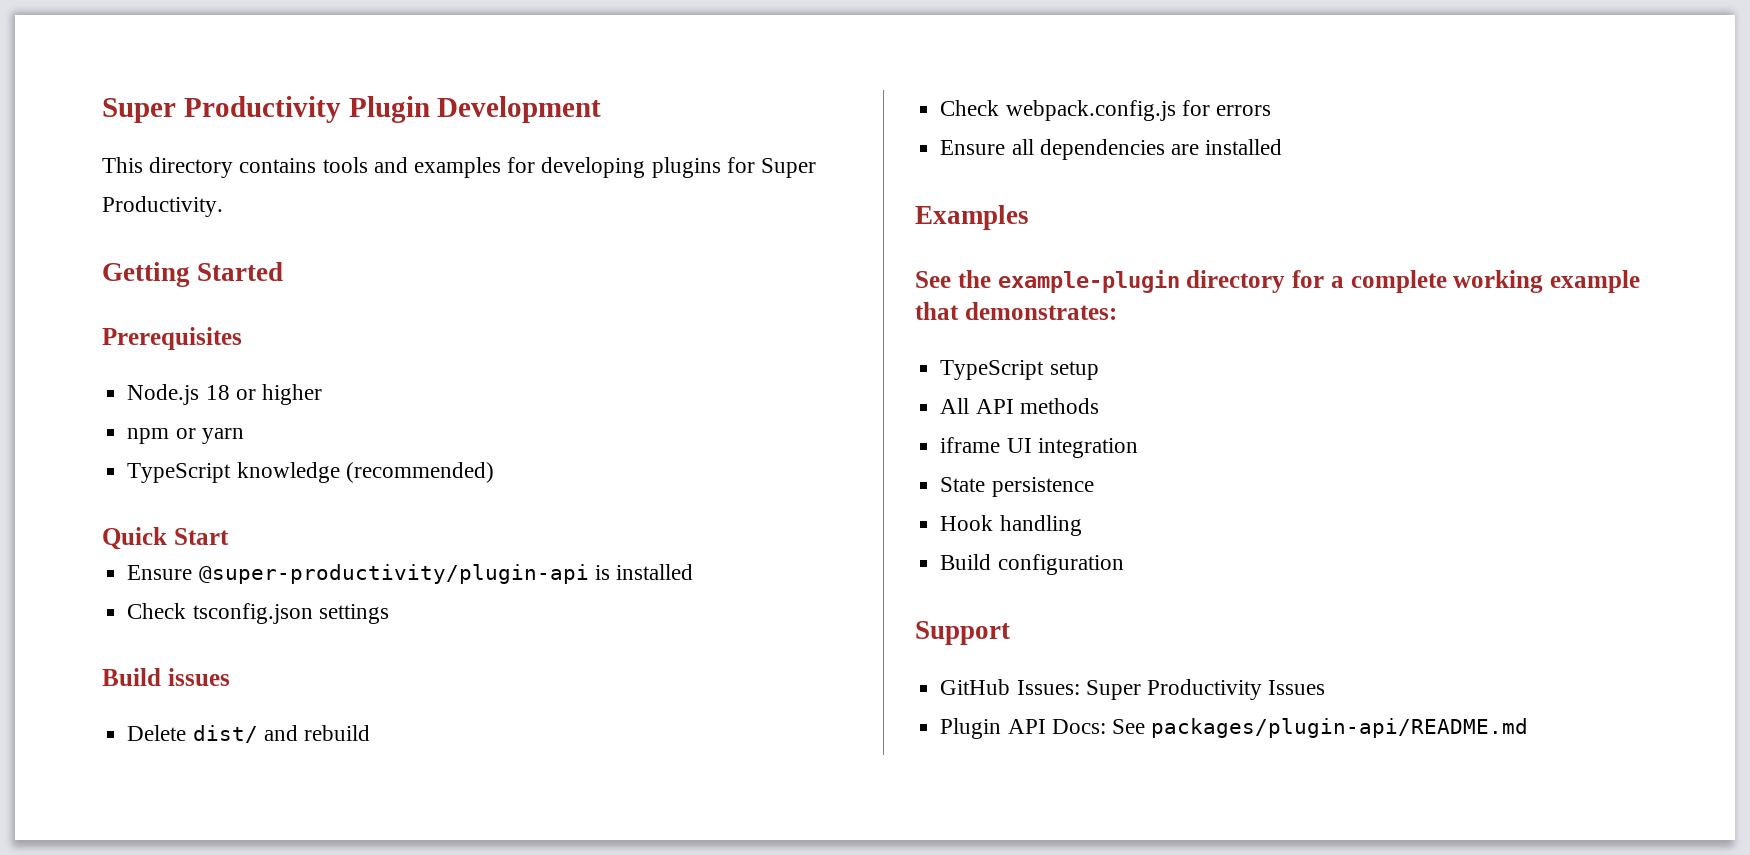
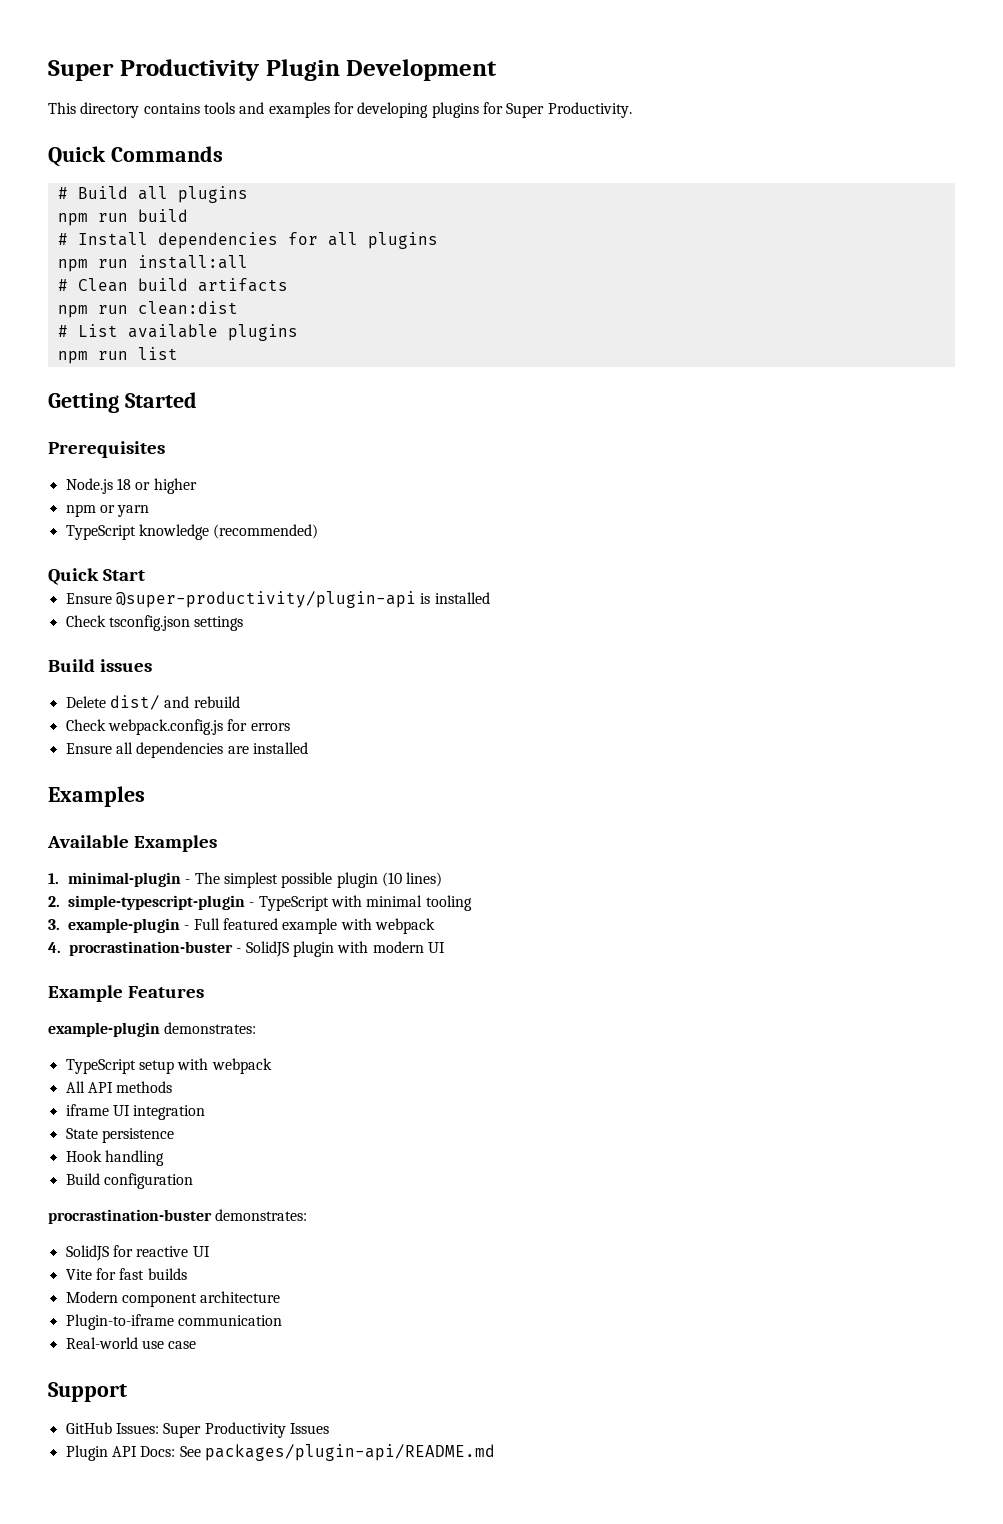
+ Quick Commands
+ # Build all plugins
+ npm run build
+ # Install dependencies for all plugins
+ npm run install:all
+ # Clean build artifacts
+ npm run clean:dist
+ # List available plugins
+ npm run list
- See the example-plugin directory for a complete working example that demonstrates:
+ Available Examples
+ 1. minimal-plugin - The simplest possible plugin (10 lines)
+ 2. simple-typescript-plugin - TypeScript with minimal tooling
+ 3. example-plugin - Full featured example with webpack
+ 4. procrastination-buster - SolidJS plugin with modern UI
+ Example Features
+ example-plugin demonstrates:
- TypeScript setup
+ TypeScript setup with webpack
+ procrastination-buster demonstrates:
+ SolidJS for reactive UI
+ Vite for fast builds
+ Modern component architecture
+ Plugin-to-iframe communication
+ Real-world use case

